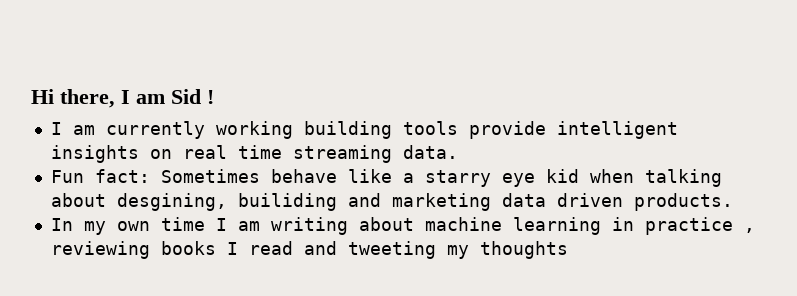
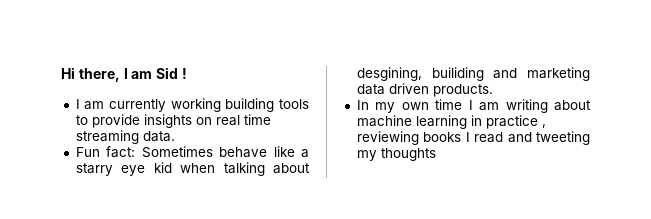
- I am currently working building tools provide intelligent insights on real time streaming data.
+ I am currently working building tools to provide insights on real time streaming data.

